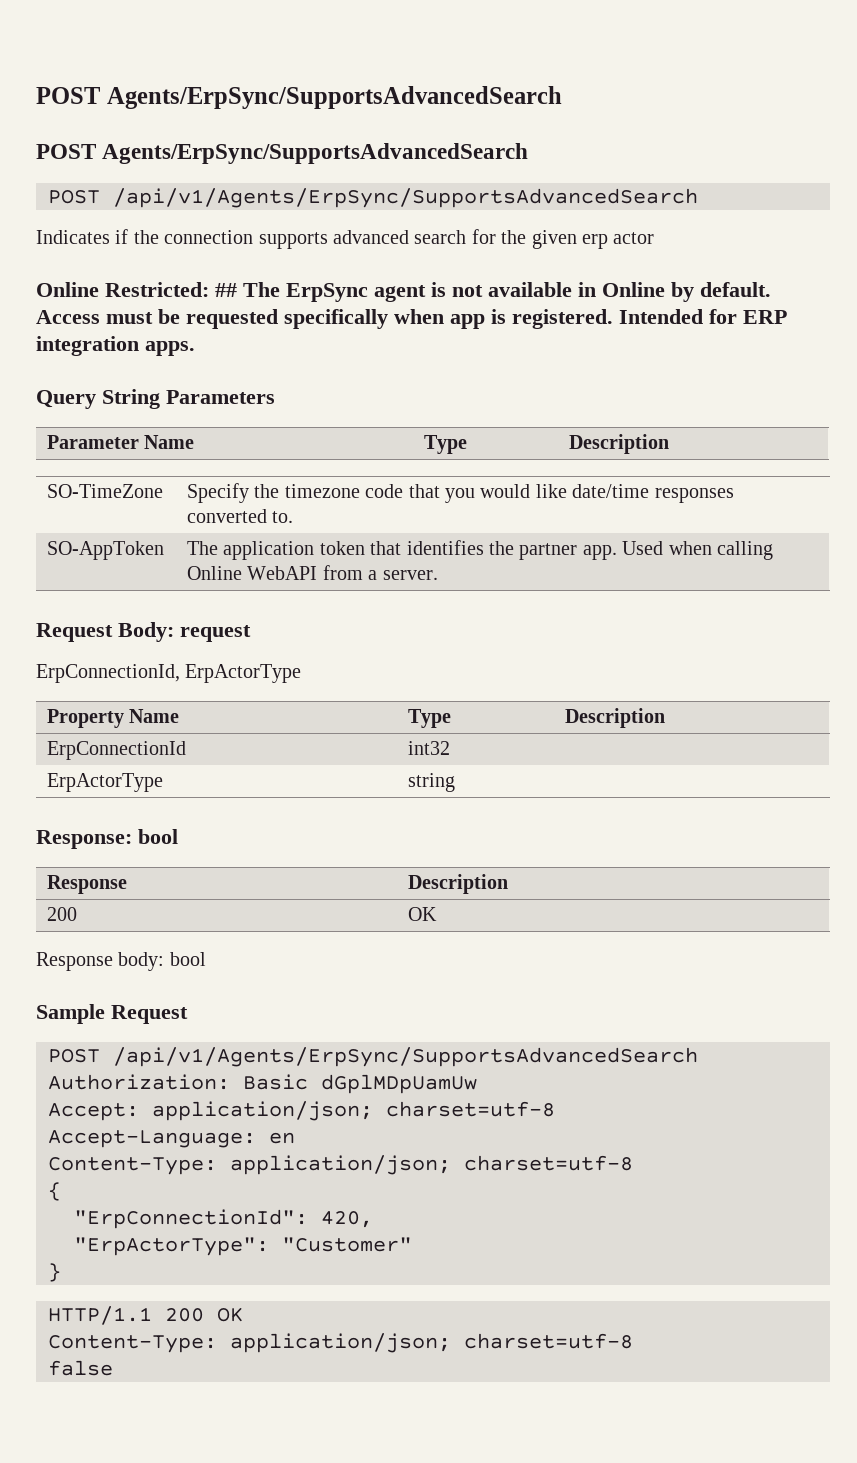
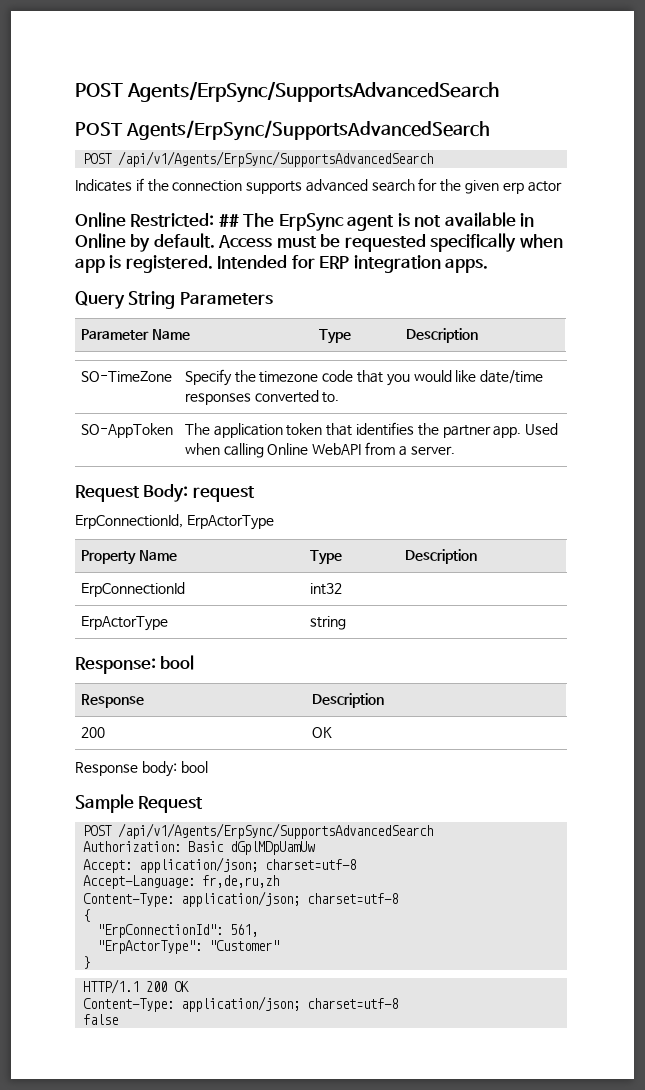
- Accept-Language: en
+ Accept-Language: fr,de,ru,zh
- "ErpConnectionId": 420,
+ "ErpConnectionId": 561,

